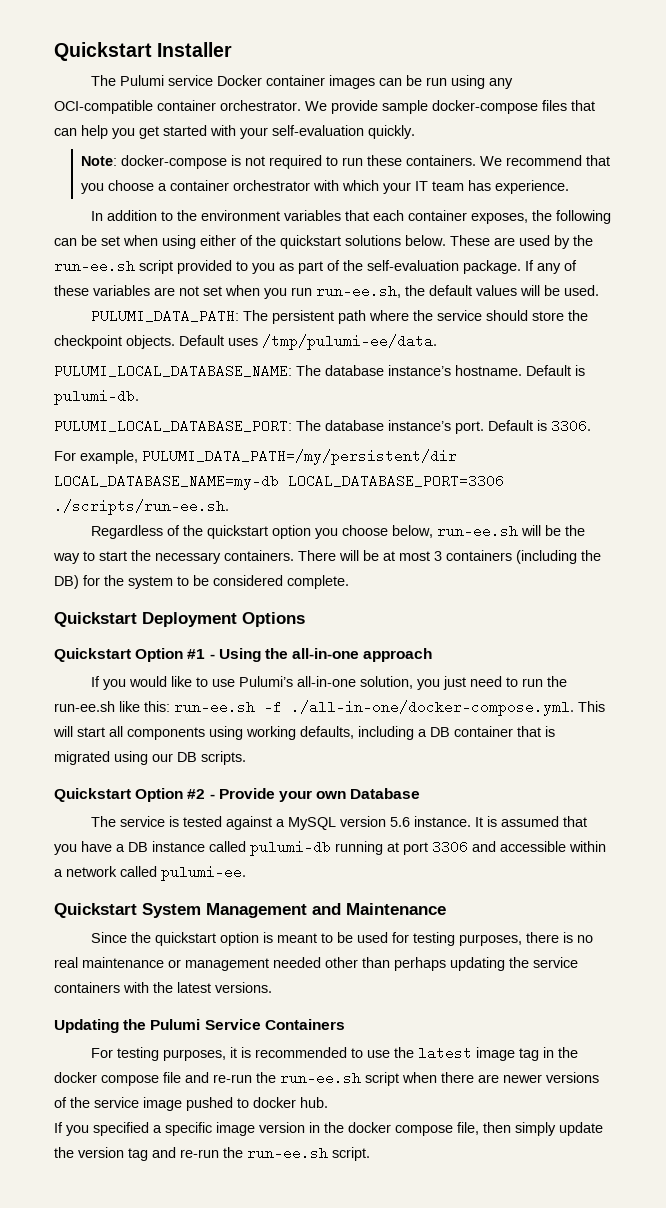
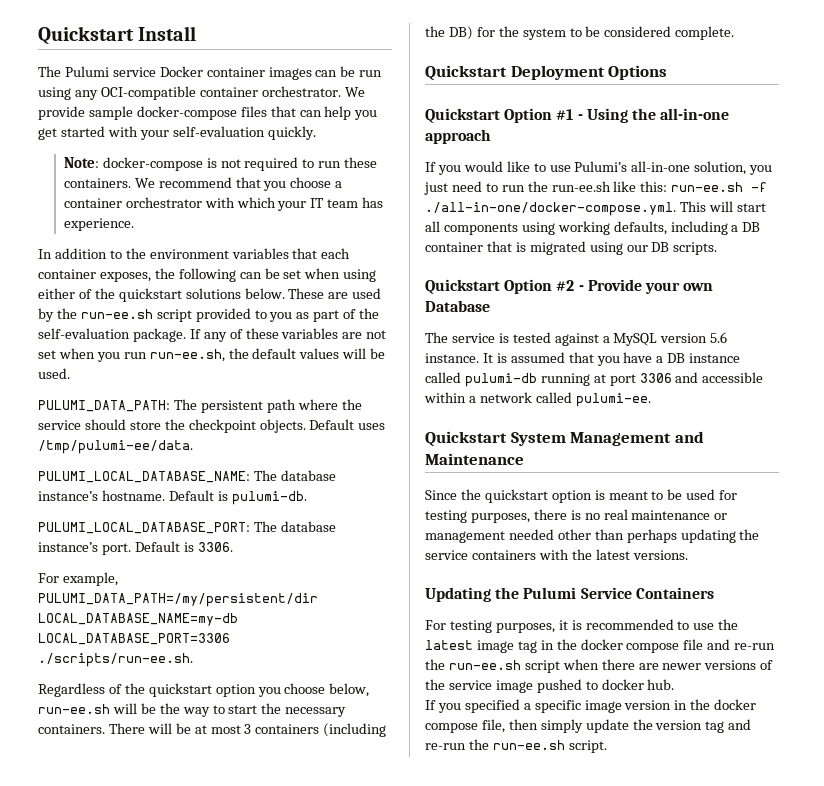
- Quickstart Installer
+ Quickstart Install

